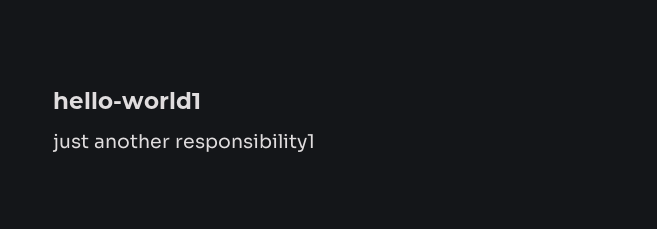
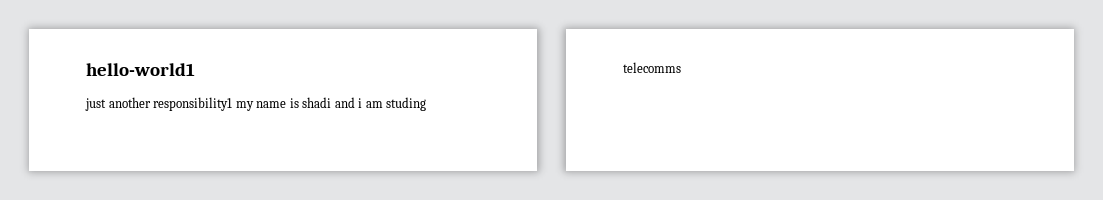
- just another responsibility1
+ just another responsibility1 my name is shadi and i am studing telecomms

